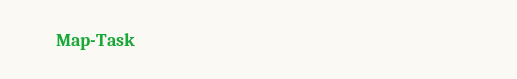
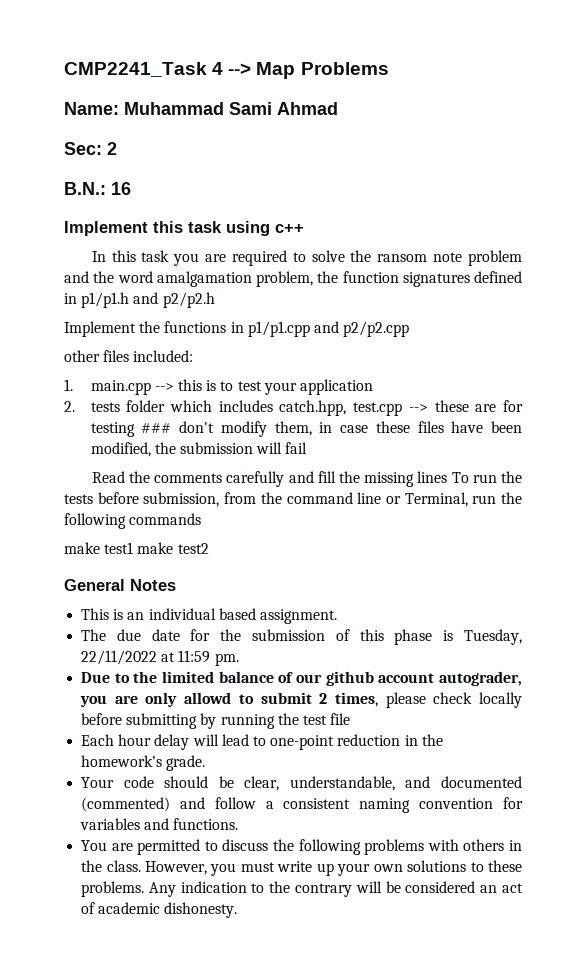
- Map-Task
+ CMP2241_Task 4 --> Map Problems
+ Name: Muhammad Sami Ahmad
+ Sec: 2
+ B.N.: 16
+ Implement this task using c++
+ In this task you are required to solve the ransom note problem and the word amalgamation problem, the function signatures defined in p1/p1.h and p2/p2.h
+ Implement the functions in p1/p1.cpp and p2/p2.cpp
+ other files included:
+ 1. main.cpp --> this is to test your application
+ 2. tests folder which includes catch.hpp, test.cpp --> these are for testing ### don't modify them, in case these files have been modified, the submission will fail
+ Read the comments carefully and fill the missing lines To run the tests before submission, from the command line or Terminal, run the following commands
+ make test1 make test2
+ General Notes
+ This is an individual based assignment.
+ The due date for the submission of this phase is Tuesday, 22/11/2022 at 11:59 pm.
+ Due to the limited balance of our github account autograder, you are only allowd to submit 2 times, please check locally before submitting by running the test file
+ Each hour delay will lead to one-point reduction in the homework’s grade.
+ Your code should be clear, understandable, and documented (commented) and follow a consistent naming convention for variables and functions.
+ You are permitted to discuss the following problems with others in the class. However, you must write up your own solutions to these problems. Any indication to the contrary will be considered an act of academic dishonesty.

